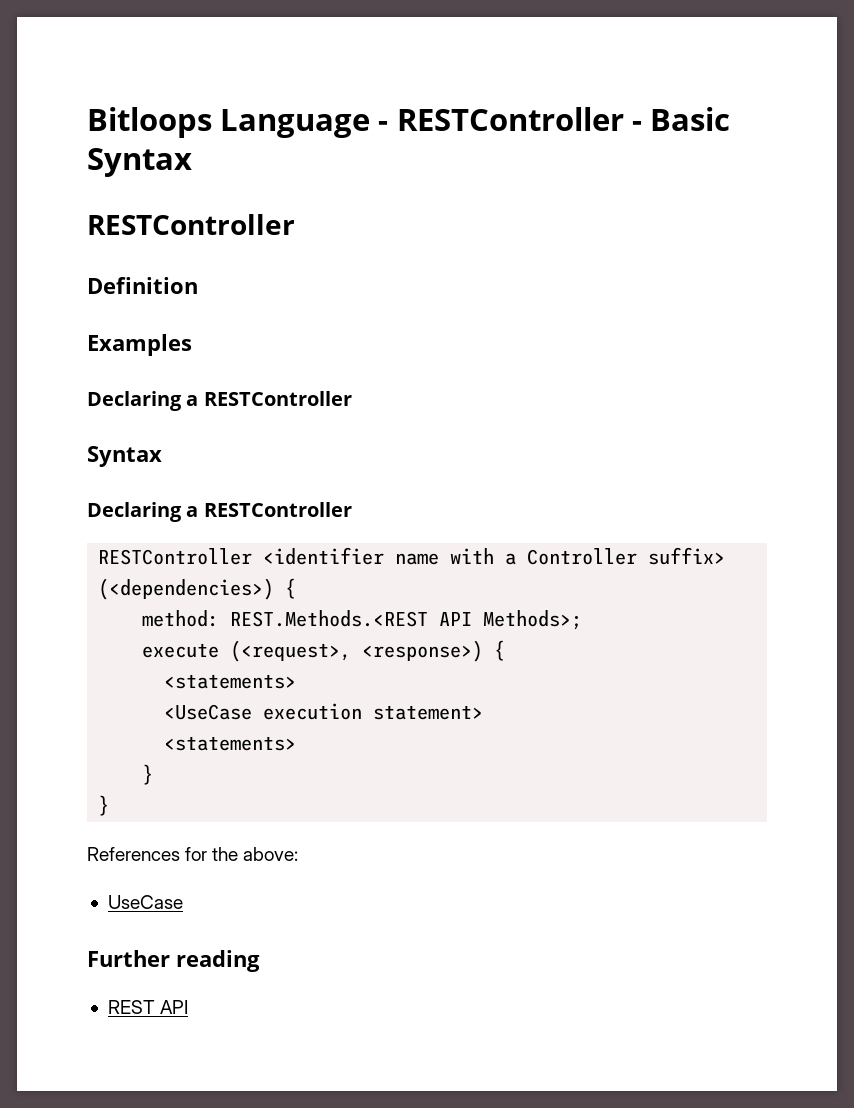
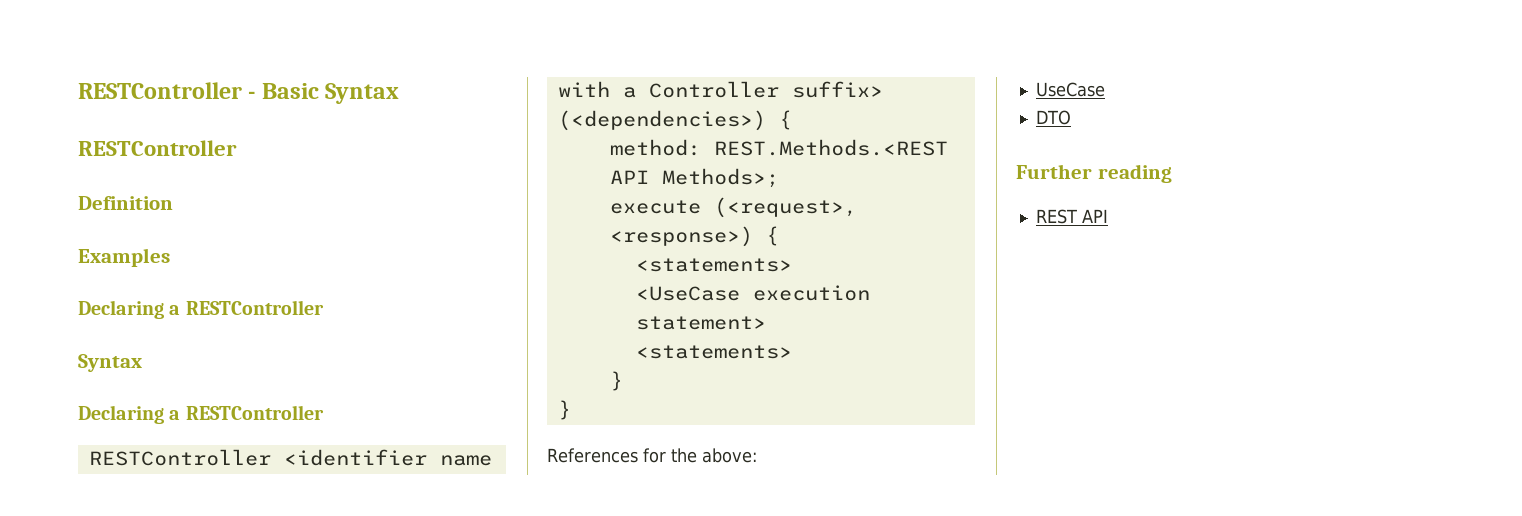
- Bitloops Language - RESTController - Basic Syntax
+ RESTController - Basic Syntax
+ DTO

